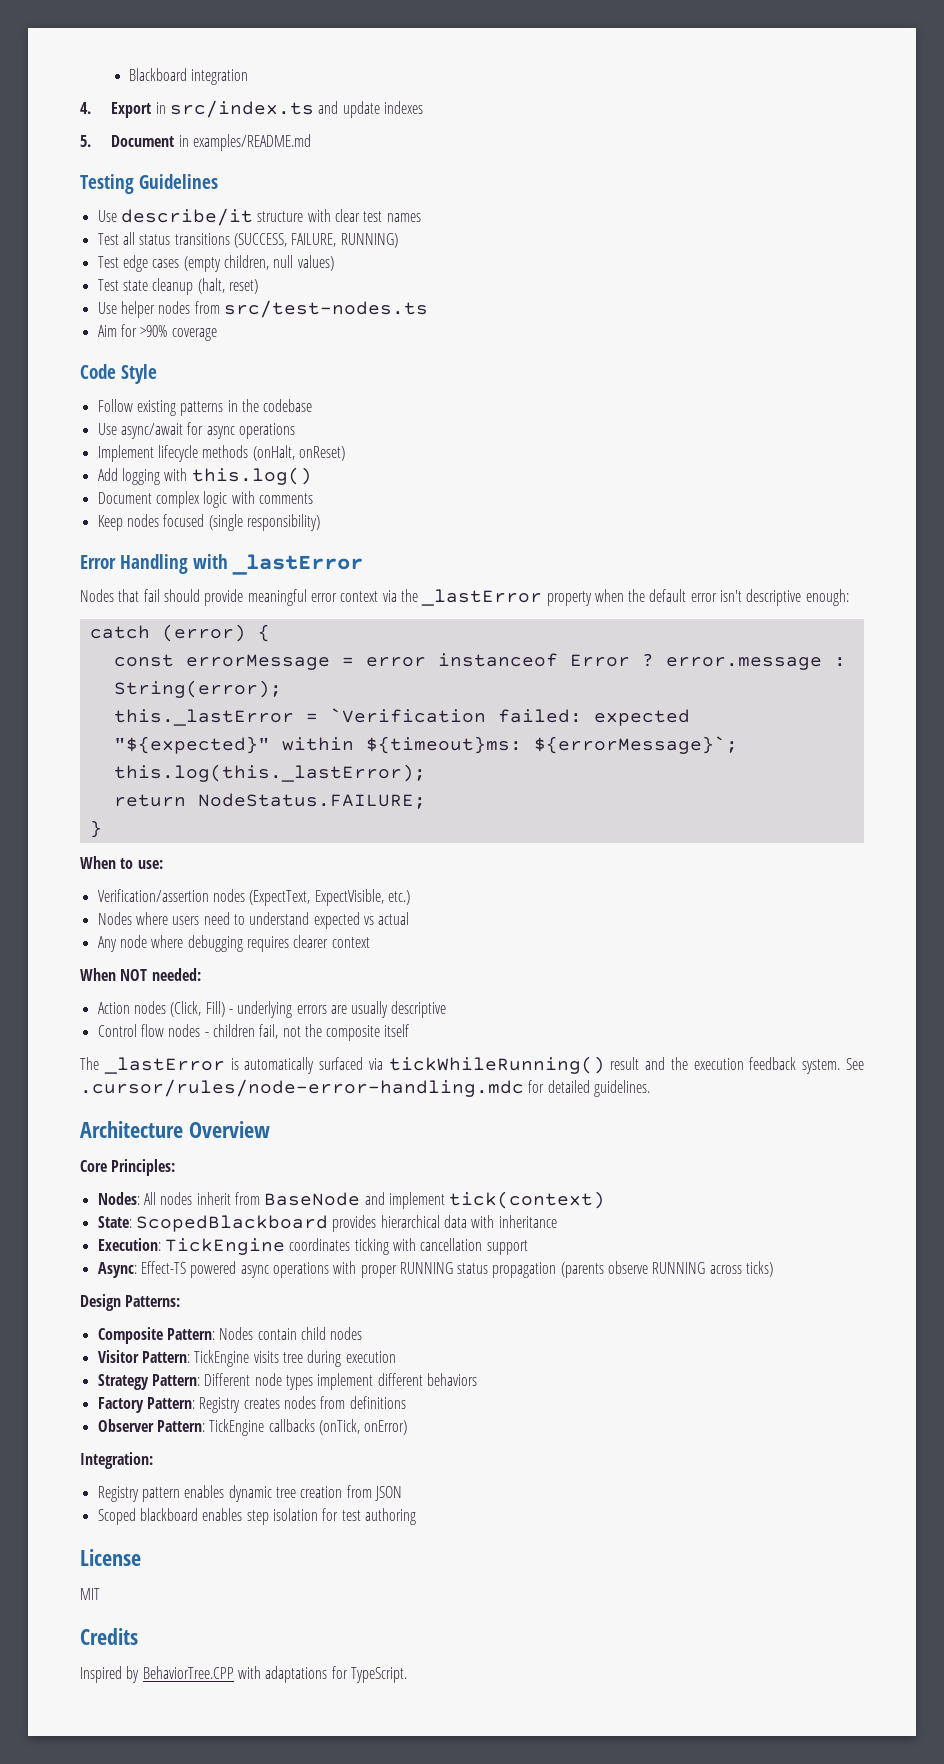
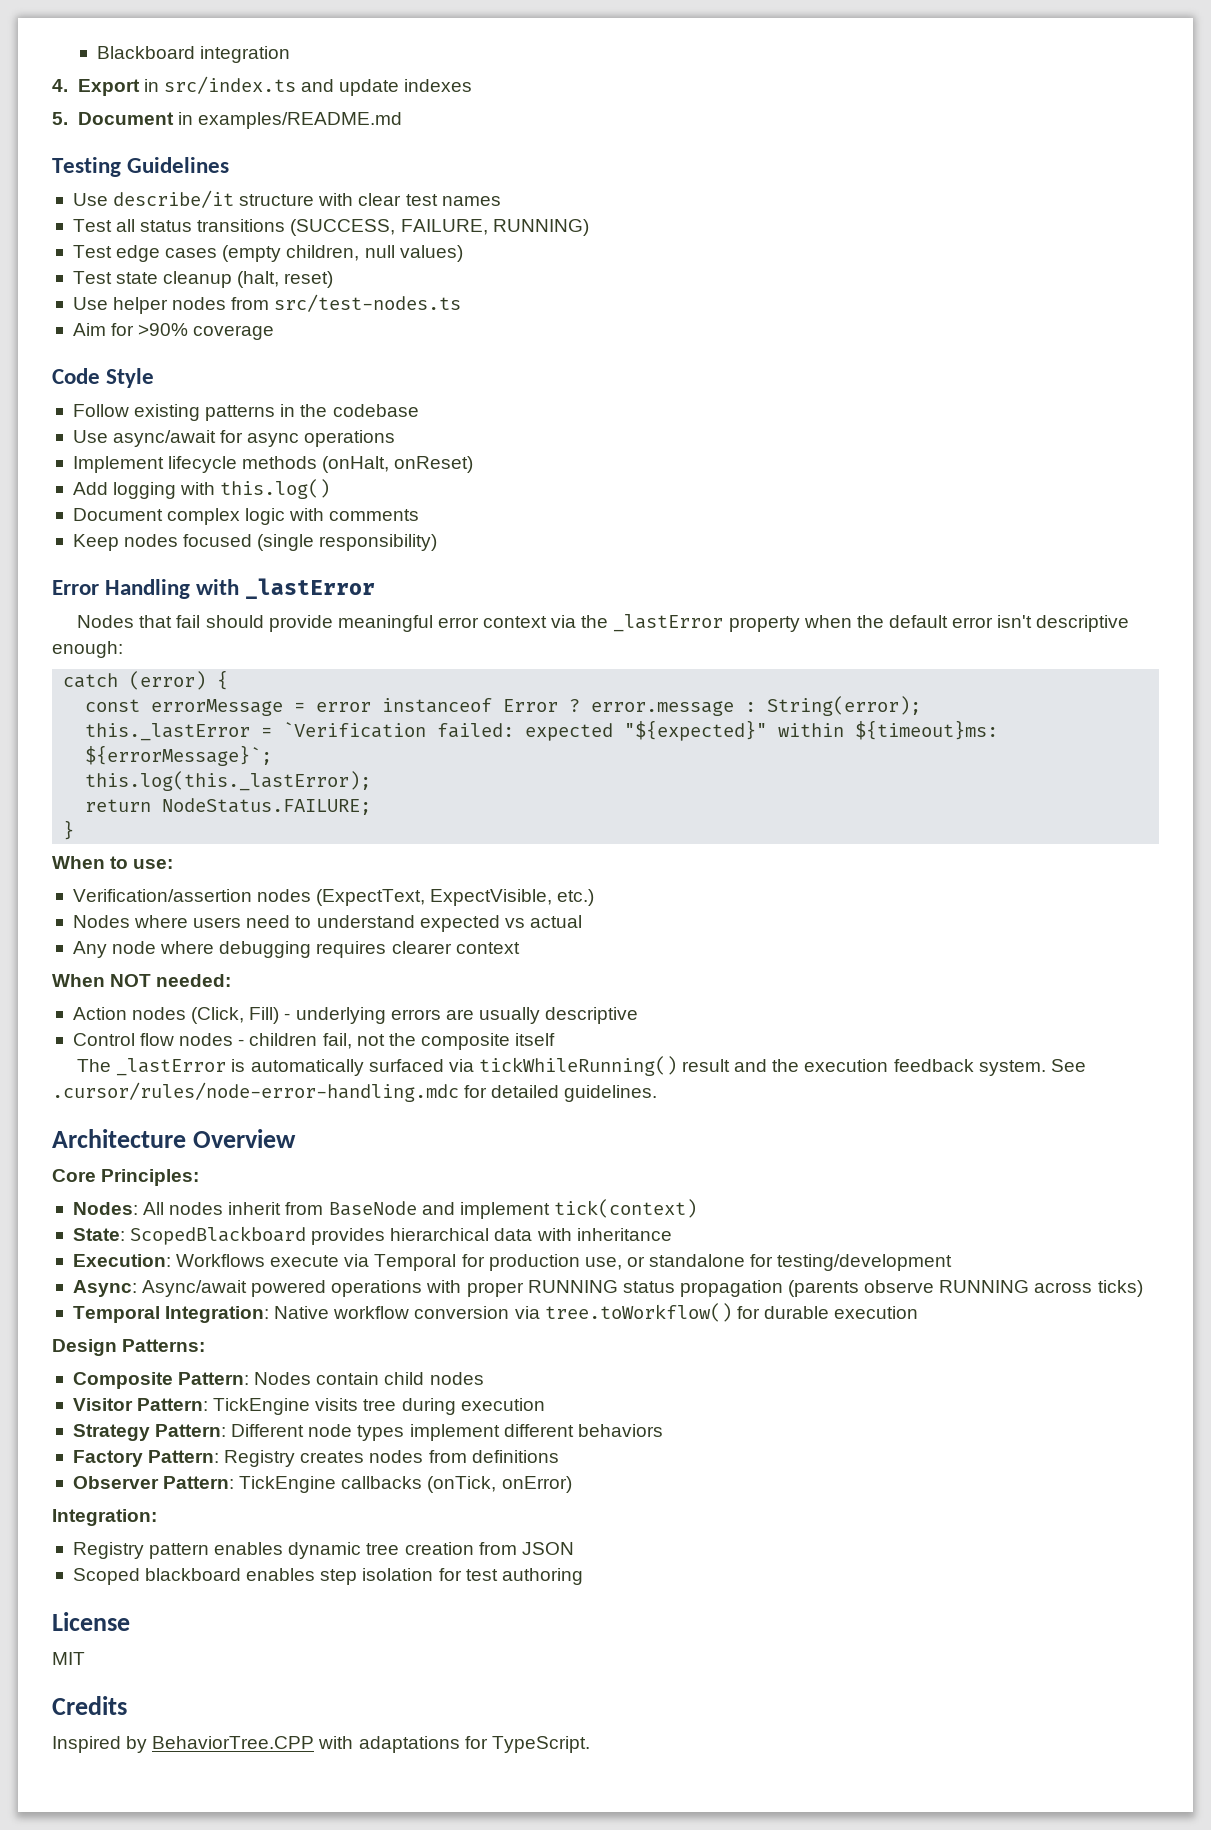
- Execution: TickEngine coordinates ticking with cancellation support
- Async: Effect-TS powered async operations with proper RUNNING status propagation (parents observe RUNNING across ticks)
+ Execution: Workflows execute via Temporal for production use, or standalone for testing/development
+ Async: Async/await powered operations with proper RUNNING status propagation (parents observe RUNNING across ticks)
+ Temporal Integration: Native workflow conversion via tree.toWorkflow() for durable execution

